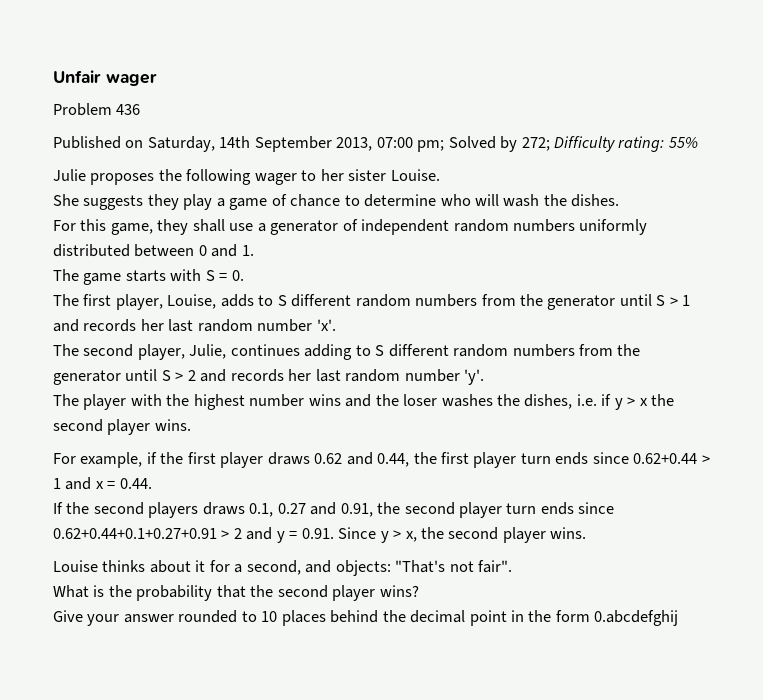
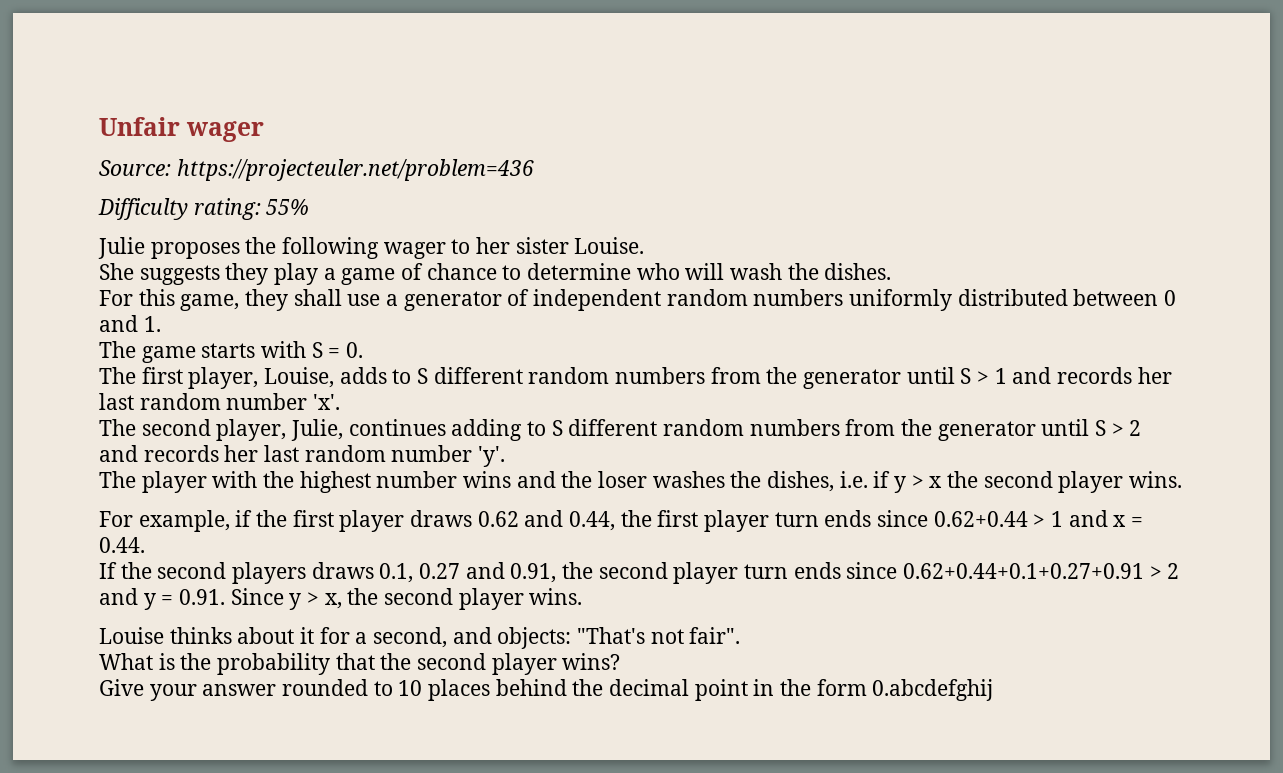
- Problem 436
- Published on Saturday, 14th September 2013, 07:00 pm; Solved by 272; Difficulty rating: 55%
+ Source: https://projecteuler.net/problem=436
+ Difficulty rating: 55%

